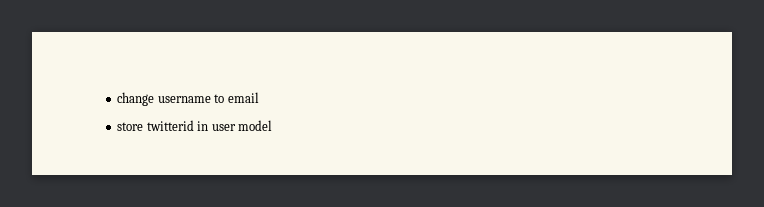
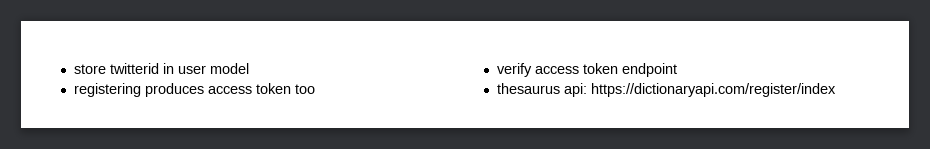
- change username to email
+ registering produces access token too
+ verify access token endpoint
+ thesaurus api: https://dictionaryapi.com/register/index

